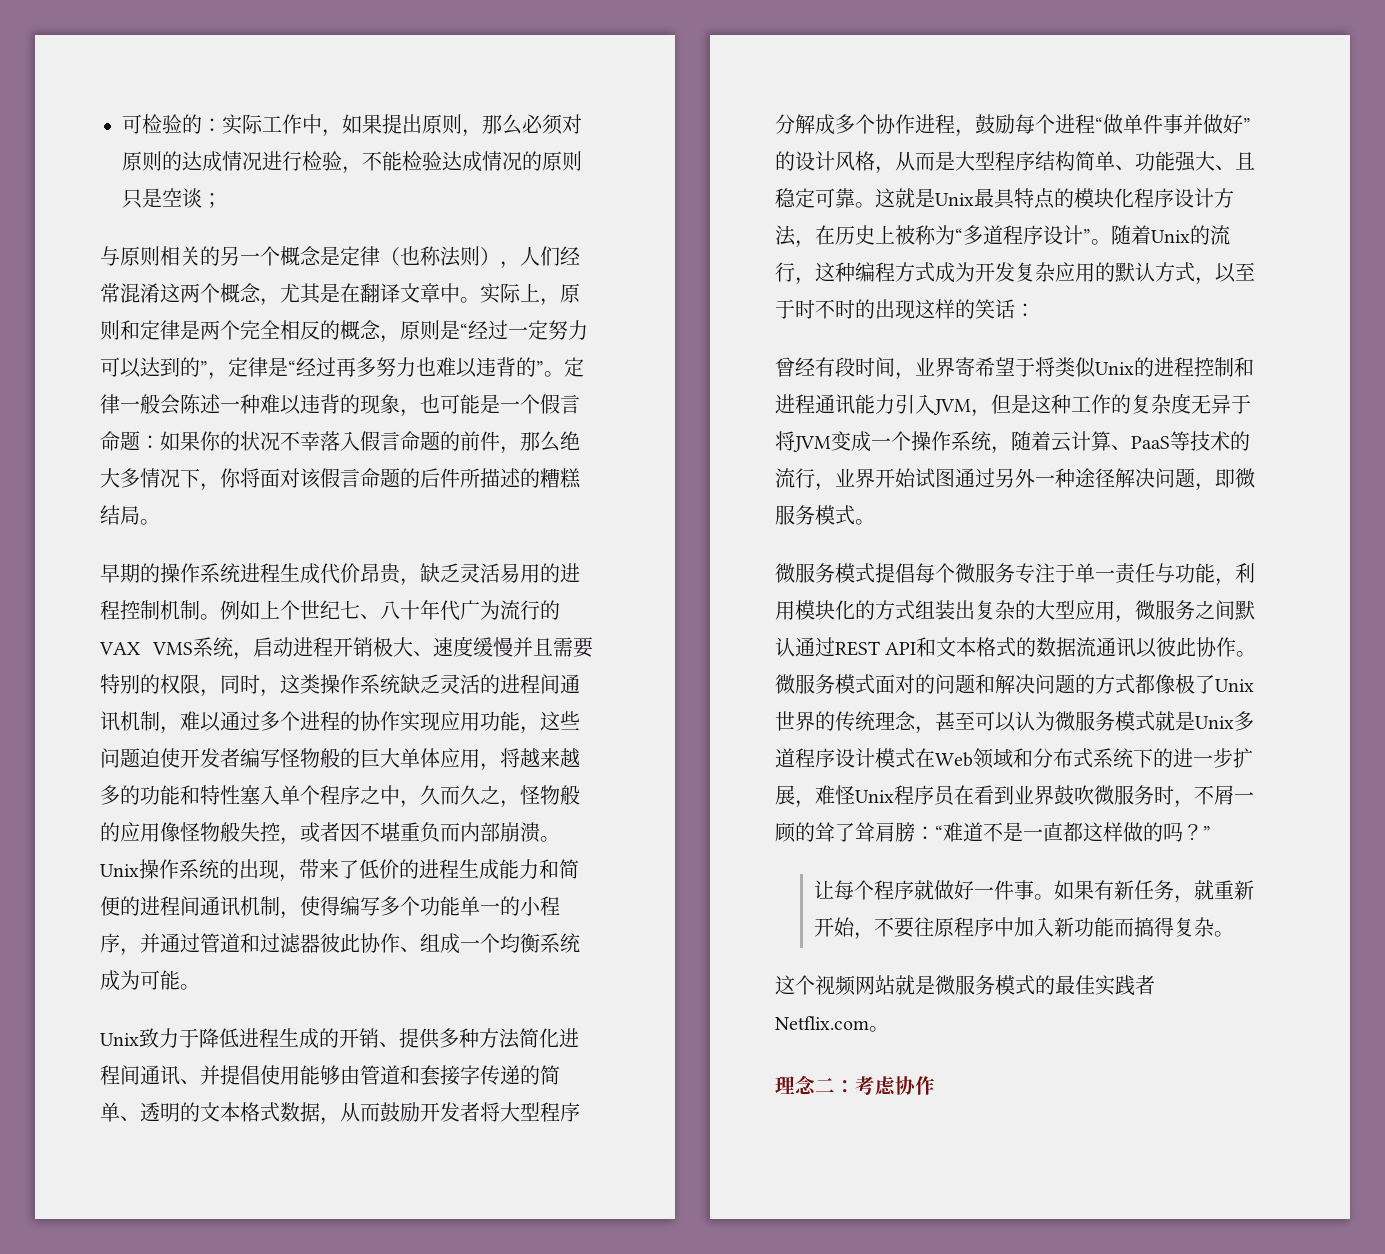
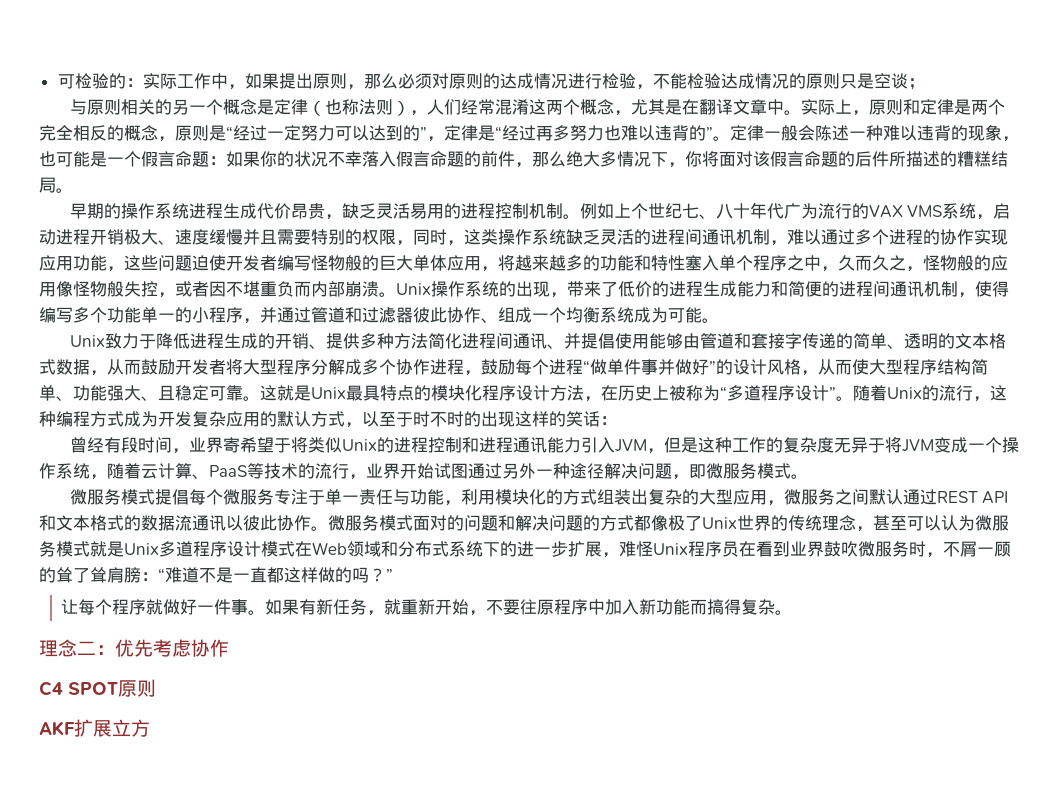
- Unix致力于降低进程生成的开销、提供多种方法简化进程间通讯、并提倡使用能够由管道和套接字传递的简单、透明的文本格式数据，从而鼓励开发者将大型程序分解成多个协作进程，鼓励每个进程“做单件事并做好”的设计风格，从而是大型程序结构简单、功能强大、且稳定可靠。
+ Unix致力于降低进程生成的开销、提供多种方法简化进程间通讯、并提倡使用能够由管道和套接字传递的简单、透明的文本格式数据，从而鼓励开发者将大型程序分解成多个协作进程，鼓励每个进程“做单件事并做好”的设计风格，从而使大型程序结构简单、功能强大、且稳定可靠。
- 这个视频网站就是微服务模式的最佳实践者Netflix.com。
- 理念二：考虑协作
+ 理念二：优先考虑协作
+ C4 SPOT原则
+ AKF扩展立方

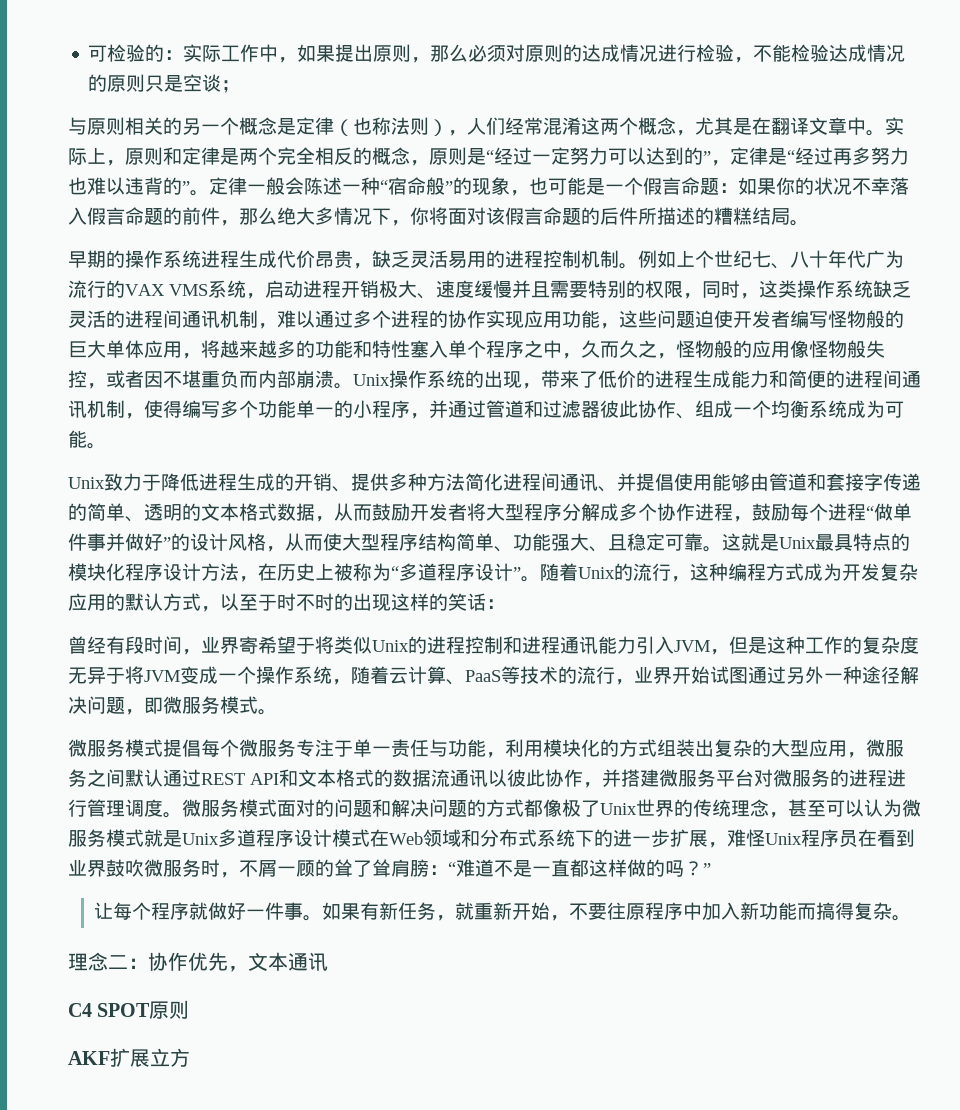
- 定律一般会陈述一种难以违背的现象，也可能是一个假言命题：如果你的状况不幸落入假言命题的前件，那么绝大多情况下，你将面对该假言命题的后件所描述的糟糕结局。
+ 定律一般会陈述一种“宿命般”的现象，也可能是一个假言命题：如果你的状况不幸落入假言命题的前件，那么绝大多情况下，你将面对该假言命题的后件所描述的糟糕结局。
- 微服务模式提倡每个微服务专注于单一责任与功能，利用模块化的方式组装出复杂的大型应用，微服务之间默认通过REST API和文本格式的数据流通讯以彼此协作。
+ 微服务模式提倡每个微服务专注于单一责任与功能，利用模块化的方式组装出复杂的大型应用，微服务之间默认通过REST API和文本格式的数据流通讯以彼此协作，并搭建微服务平台对微服务的进程进行管理调度。
- 理念二：优先考虑协作
+ 理念二：协作优先，文本通讯

